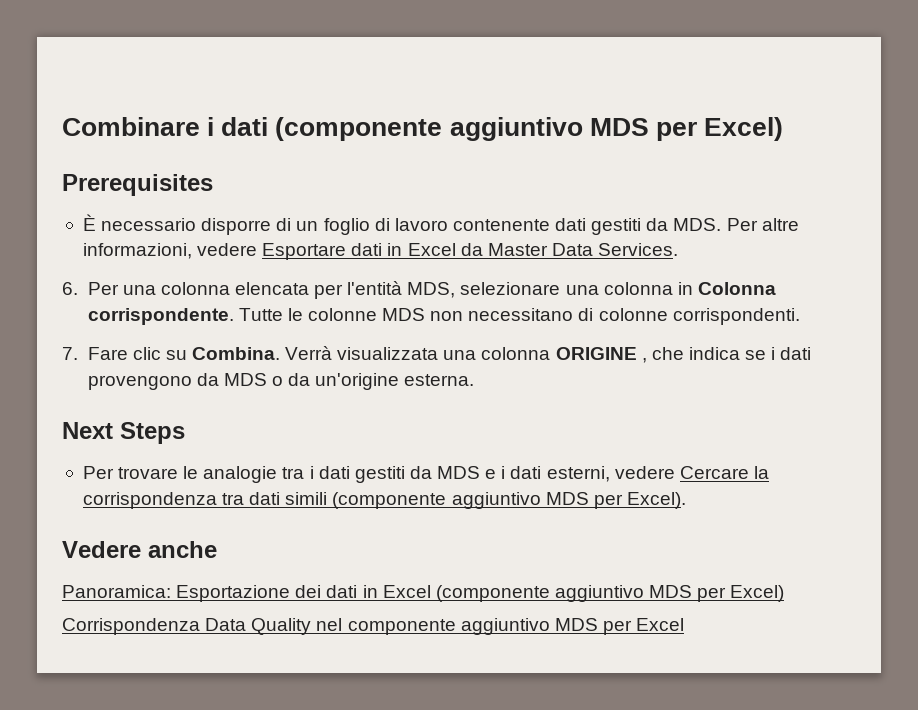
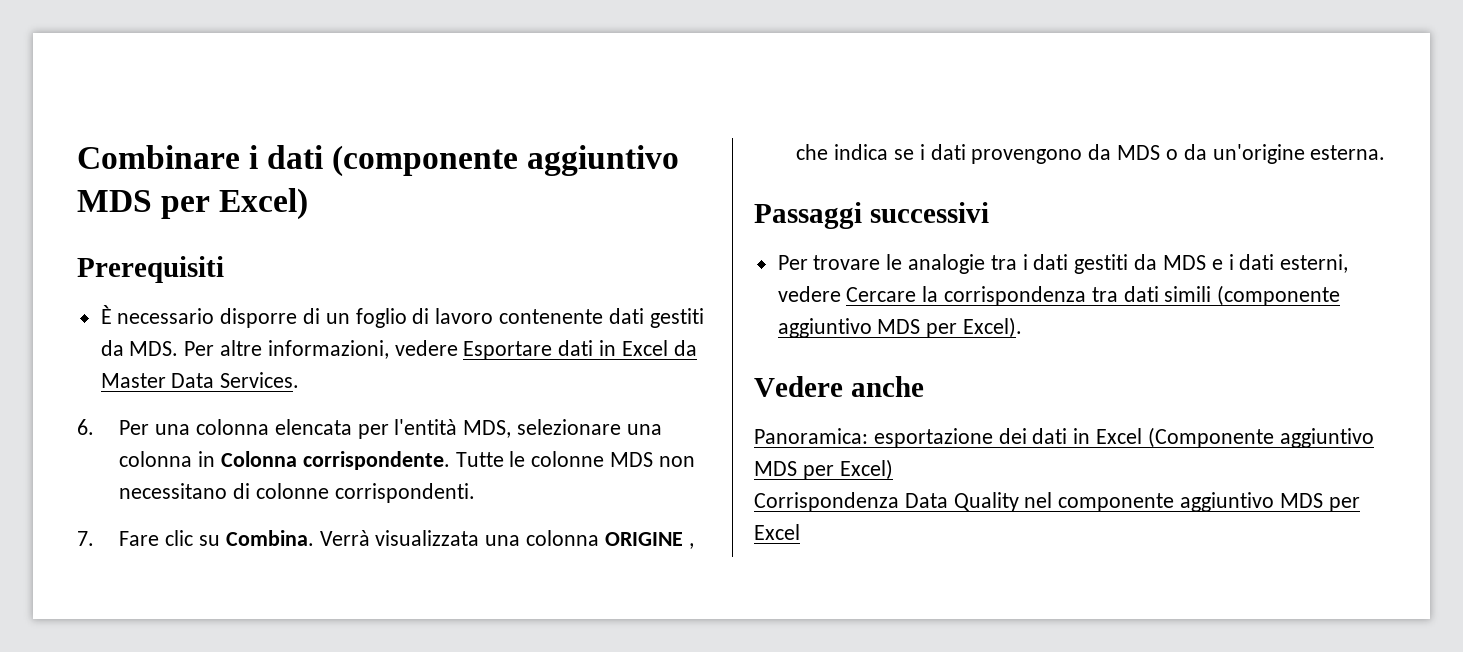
- Prerequisites
+ Prerequisiti
- Next Steps
+ Passaggi successivi
- Panoramica: Esportazione dei dati in Excel (componente aggiuntivo MDS per Excel)
+ Panoramica: esportazione dei dati in Excel (Componente aggiuntivo MDS per Excel)

